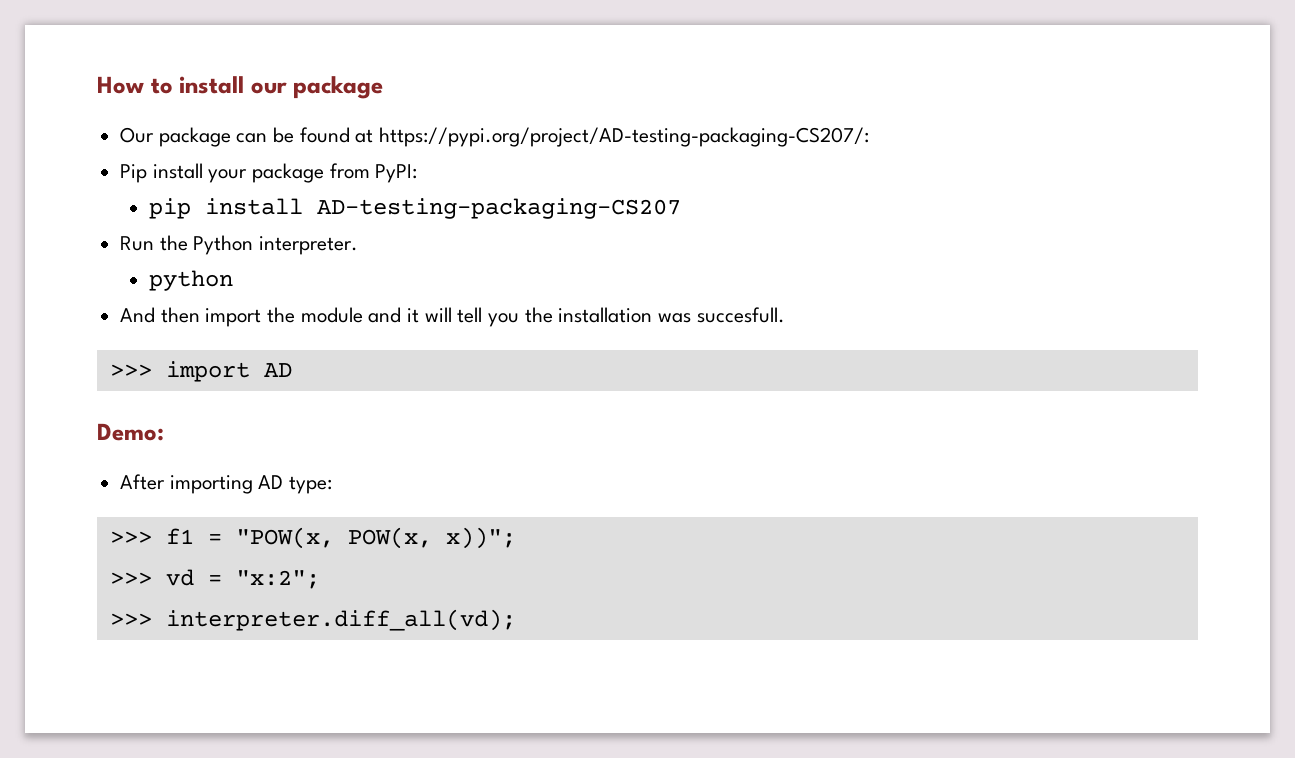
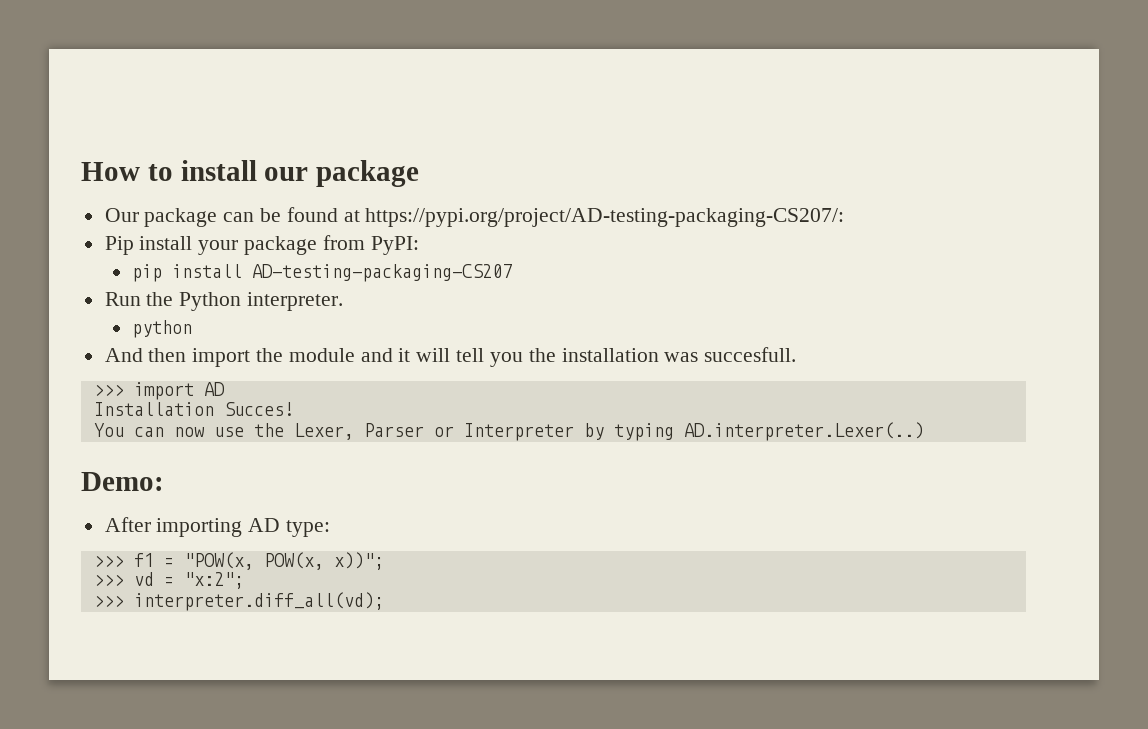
+ Installation Succes!
+ You can now use the Lexer, Parser or Interpreter by typing AD.interpreter.Lexer(..)

